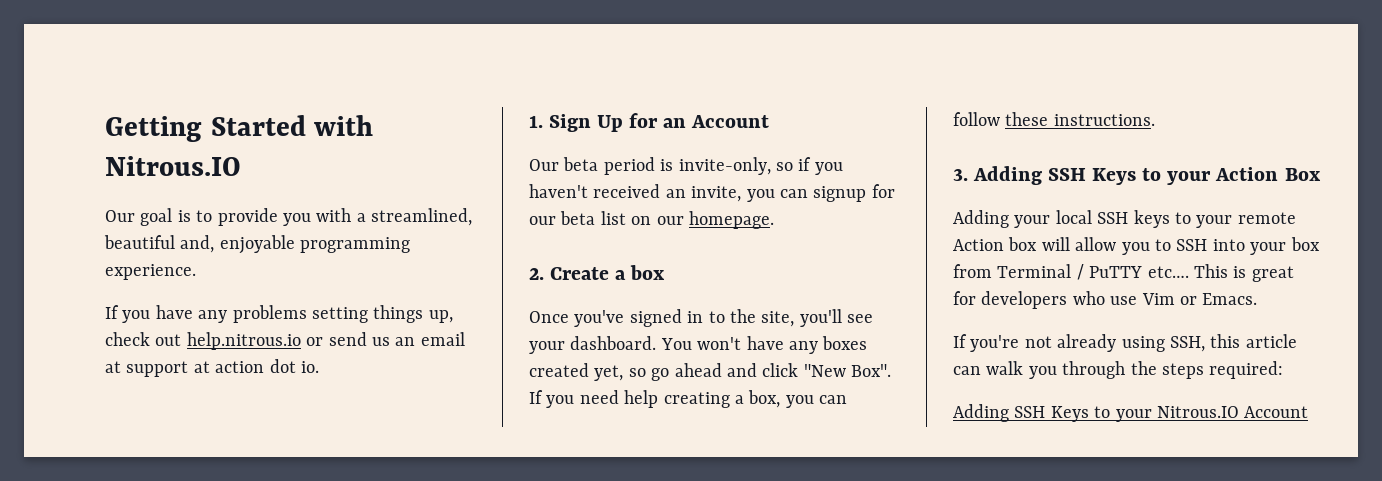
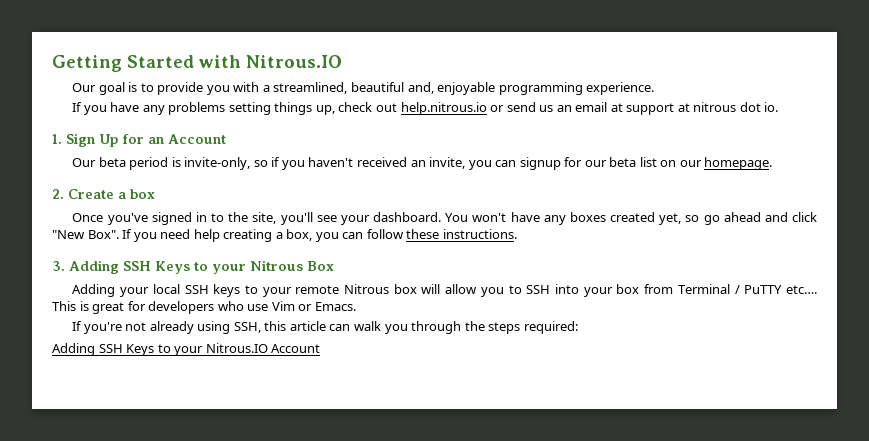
- If you have any problems setting things up, check out help.nitrous.io or send us an email at support at action dot io.
+ If you have any problems setting things up, check out help.nitrous.io or send us an email at support at nitrous dot io.
- 3. Adding SSH Keys to your Action Box
+ 3. Adding SSH Keys to your Nitrous Box
- Adding your local SSH keys to your remote Action box will allow you to SSH into your box from Terminal / PuTTY etc….
+ Adding your local SSH keys to your remote Nitrous box will allow you to SSH into your box from Terminal / PuTTY etc….

